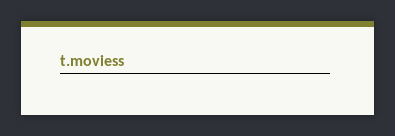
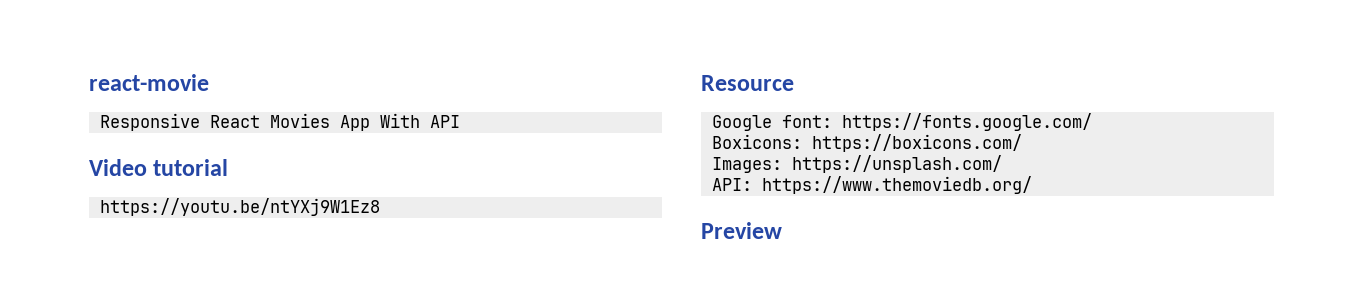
- t.moviess
+ react-movie
+ Responsive React Movies App With API
+ Video tutorial
+ https://youtu.be/ntYXj9W1Ez8
+ Resource
+ Google font: https://fonts.google.com/
+ Boxicons: https://boxicons.com/
+ Images: https://unsplash.com/
+ API: https://www.themoviedb.org/
+ Preview

